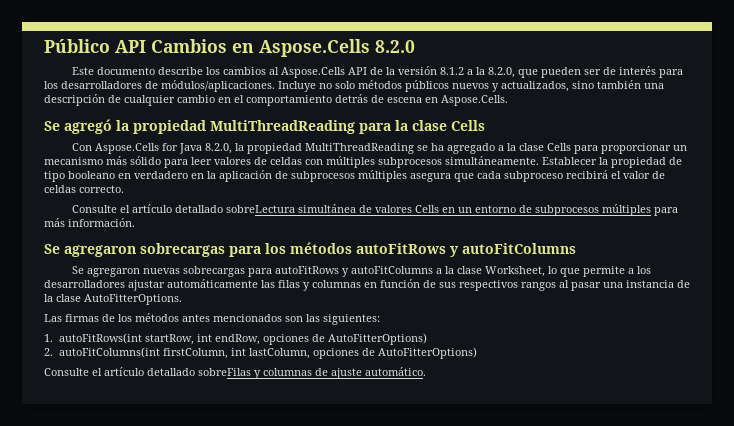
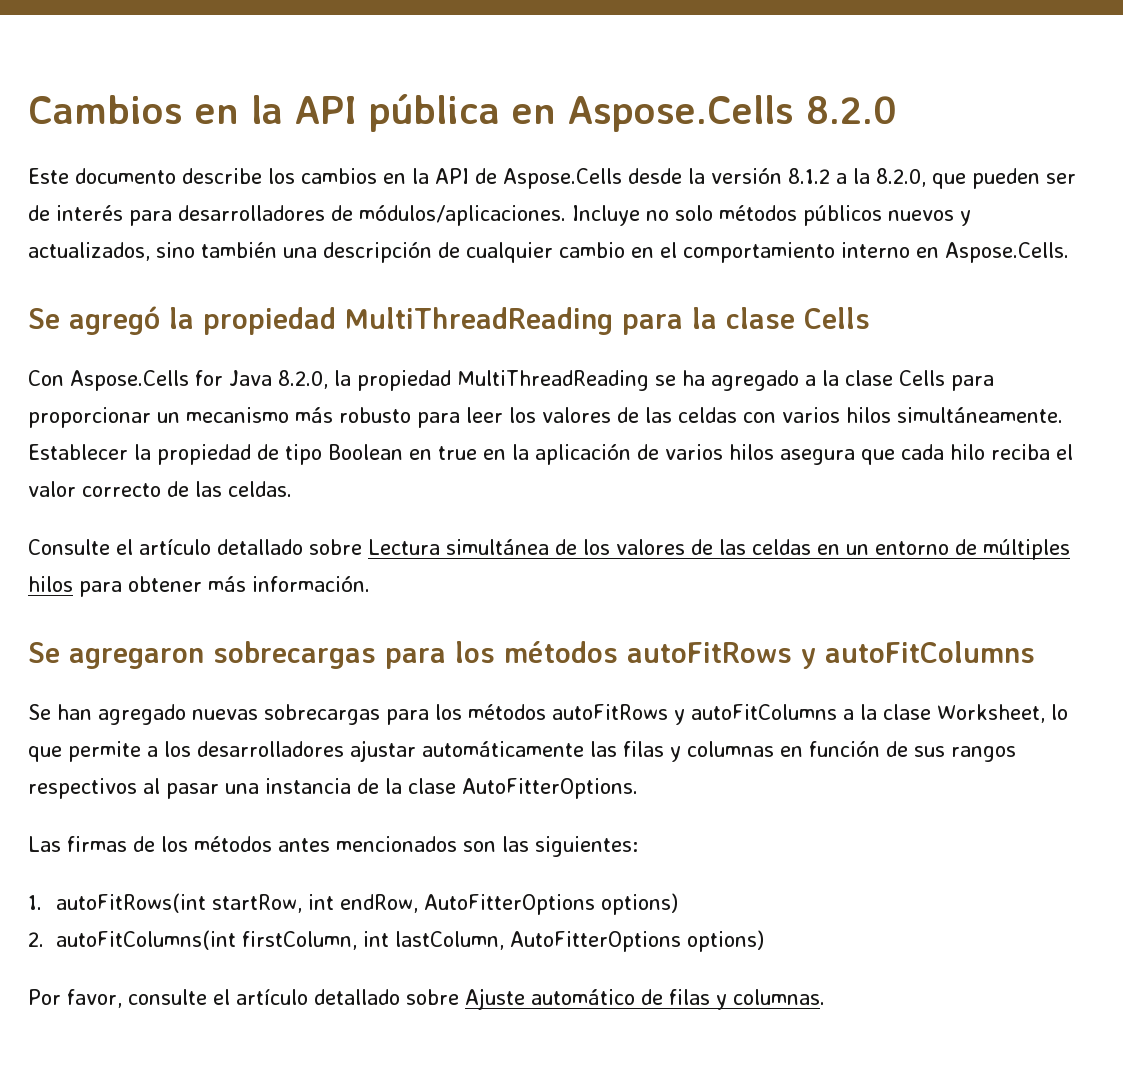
- Público API Cambios en Aspose.Cells 8.2.0
+ Cambios en la API pública en Aspose.Cells 8.2.0
- Este documento describe los cambios al Aspose.Cells API de la versión 8.1.2 a la 8.2.0, que pueden ser de interés para los desarrolladores de módulos/aplicaciones.
+ Este documento describe los cambios en la API de Aspose.Cells desde la versión 8.1.2 a la 8.2.0, que pueden ser de interés para desarrolladores de módulos/aplicaciones.
- Incluye no solo métodos públicos nuevos y actualizados, sino también una descripción de cualquier cambio en el comportamiento detrás de escena en Aspose.Cells.
+ Incluye no solo métodos públicos nuevos y actualizados, sino también una descripción de cualquier cambio en el comportamiento interno en Aspose.Cells.
- Con Aspose.Cells for Java 8.2.0, la propiedad MultiThreadReading se ha agregado a la clase Cells para proporcionar un mecanismo más sólido para leer valores de celdas con múltiples subprocesos simultáneamente.
+ Con Aspose.Cells for Java 8.2.0, la propiedad MultiThreadReading se ha agregado a la clase Cells para proporcionar un mecanismo más robusto para leer los valores de las celdas con varios hilos simultáneamente.
- Establecer la propiedad de tipo booleano en verdadero en la aplicación de subprocesos múltiples asegura que cada subproceso recibirá el valor de celdas correcto.
- Consulte el artículo detallado sobreLectura simultánea de valores Cells en un entorno de subprocesos múltiples para más información.
+ Establecer la propiedad de tipo Boolean en true en la aplicación de varios hilos asegura que cada hilo reciba el valor correcto de las celdas.
+ Consulte el artículo detallado sobre Lectura simultánea de los valores de las celdas en un entorno de múltiples hilos para obtener más información.
- Se agregaron nuevas sobrecargas para autoFitRows y autoFitColumns a la clase Worksheet, lo que permite a los desarrolladores ajustar automáticamente las filas y columnas en función de sus respectivos rangos al pasar una instancia de la clase AutoFitterOptions.
+ Se han agregado nuevas sobrecargas para los métodos autoFitRows y autoFitColumns a la clase Worksheet, lo que permite a los desarrolladores ajustar automáticamente las filas y columnas en función de sus rangos respectivos al pasar una instancia de la clase AutoFitterOptions.
- 1. autoFitRows(int startRow, int endRow, opciones de AutoFitterOptions)
+ 1. autoFitRows(int startRow, int endRow, AutoFitterOptions options)
- 2. autoFitColumns(int firstColumn, int lastColumn, opciones de AutoFitterOptions)
- Consulte el artículo detallado sobreFilas y columnas de ajuste automático.
+ 2. autoFitColumns(int firstColumn, int lastColumn, AutoFitterOptions options)
+ Por favor, consulte el artículo detallado sobre Ajuste automático de filas y columnas.

